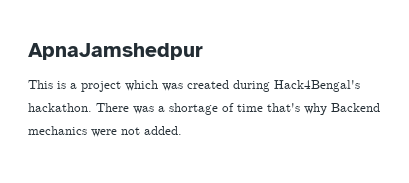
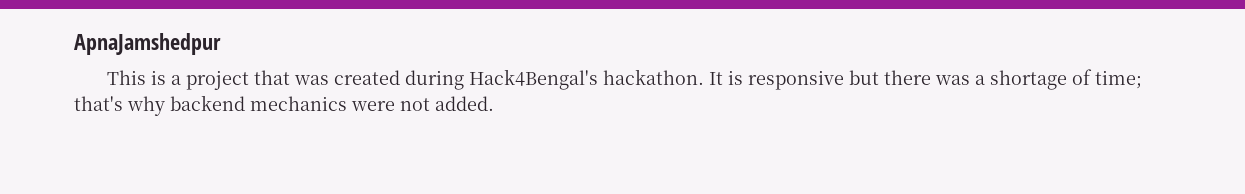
- This is a project which was created during Hack4Bengal's hackathon.
+ This is a project that was created during Hack4Bengal's hackathon.
- There was a shortage of time that's why Backend mechanics were not added.
+ It is responsive but there was a shortage of time; that's why backend mechanics were not added.

